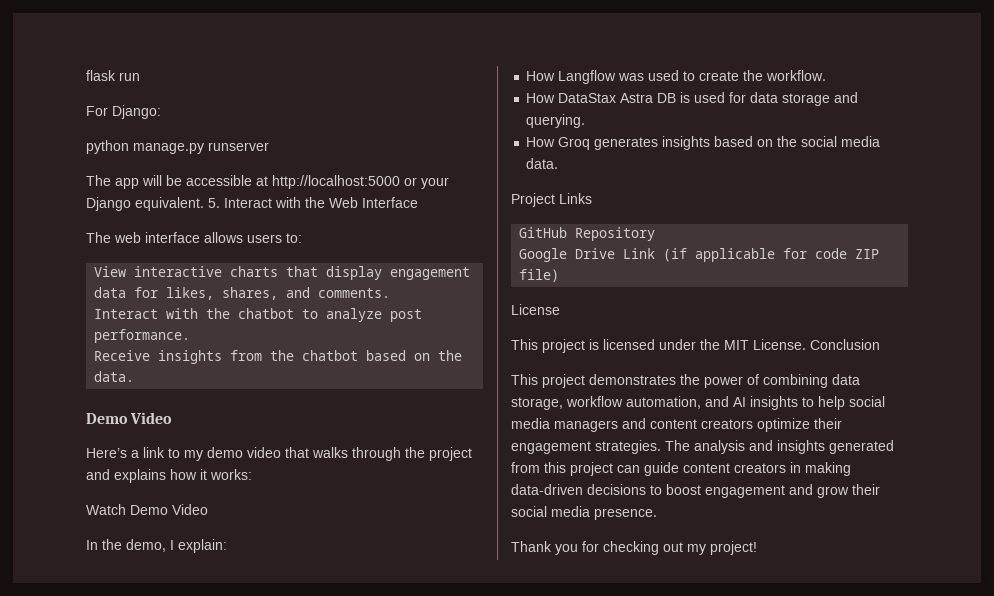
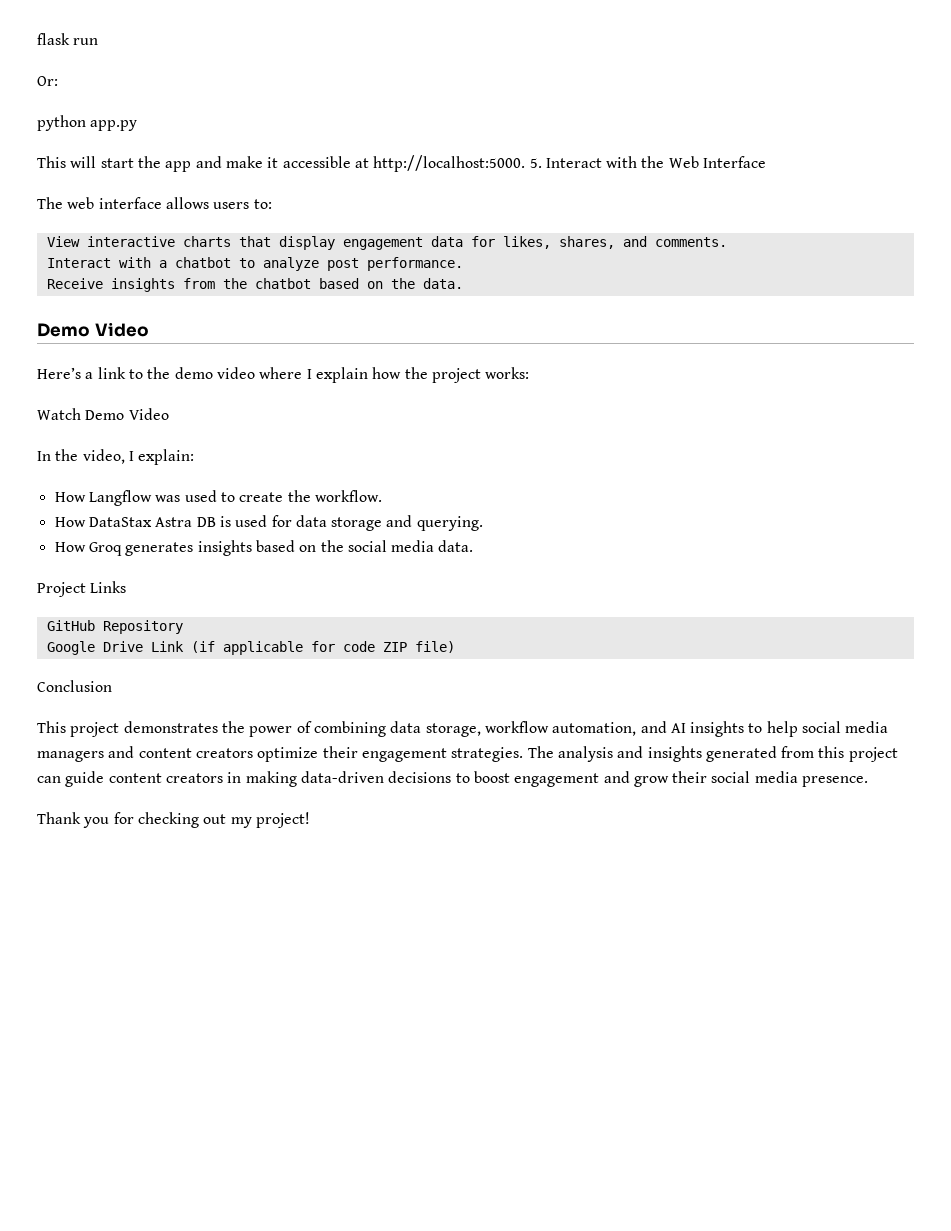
- For Django:
+ Or:
- python manage.py runserver
- The app will be accessible at http://localhost:5000 or your Django equivalent.
+ python app.py
+ This will start the app and make it accessible at http://localhost:5000.
- Interact with the chatbot to analyze post performance.
+ Interact with a chatbot to analyze post performance.
- Here’s a link to my demo video that walks through the project and explains how it works:
+ Here’s a link to the demo video where I explain how the project works:
- In the demo, I explain:
+ In the video, I explain:
- License
- This project is licensed under the MIT License.

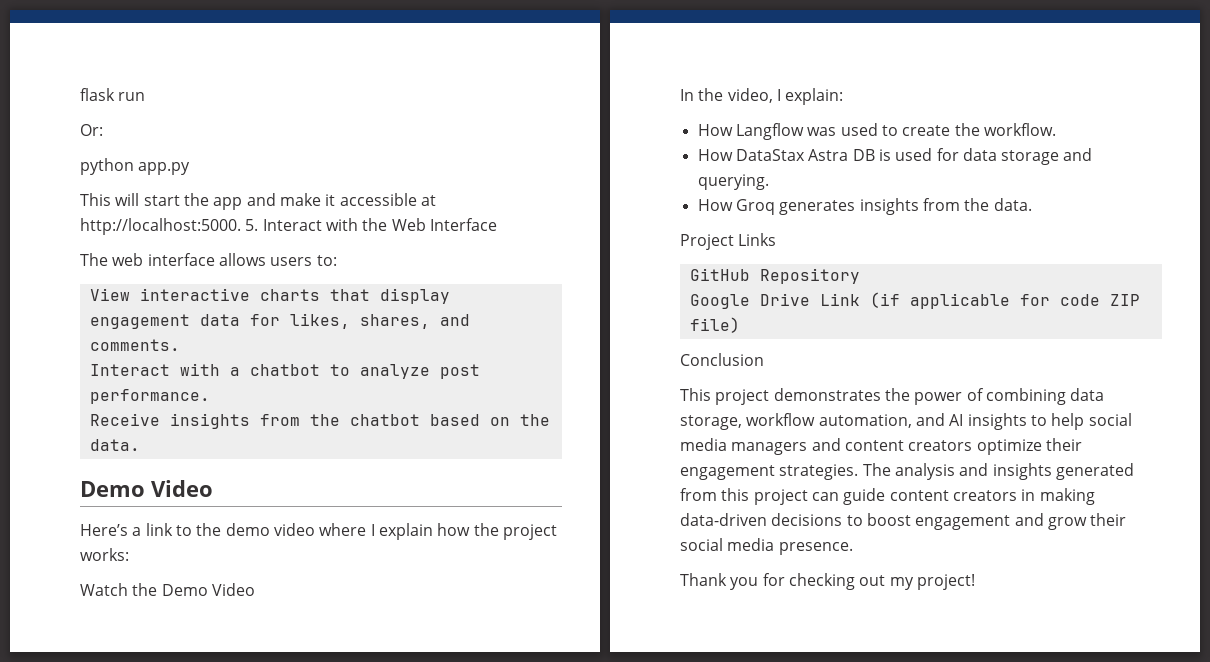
- Watch Demo Video
+ Watch the Demo Video
- How Groq generates insights based on the social media data.
+ How Groq generates insights from the data.

